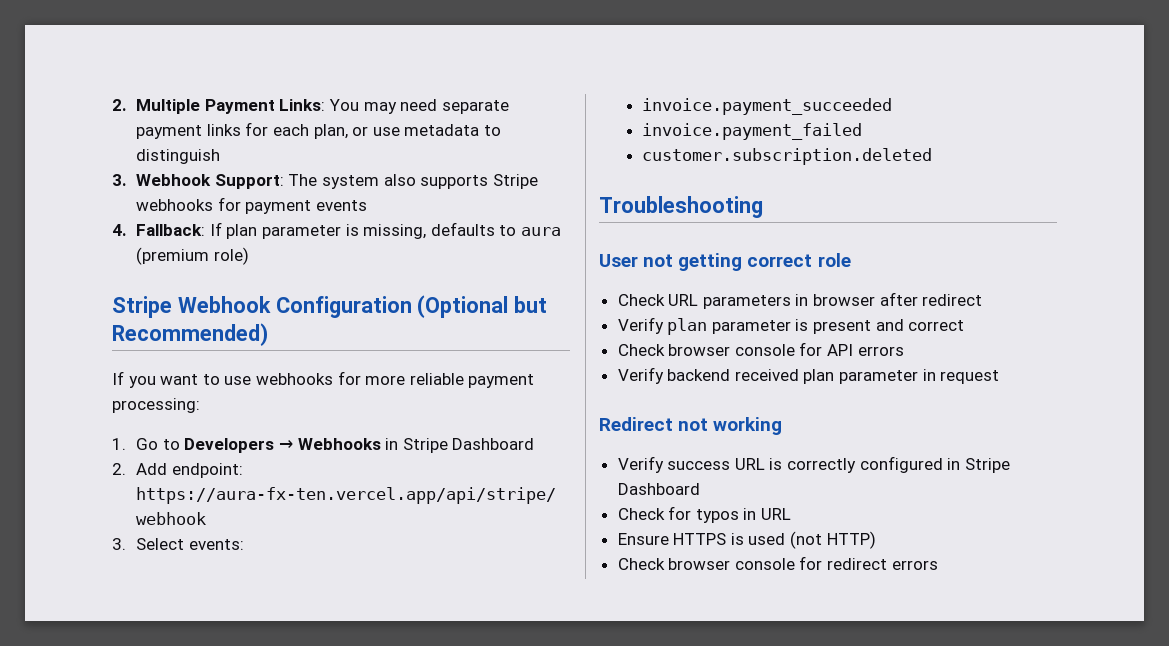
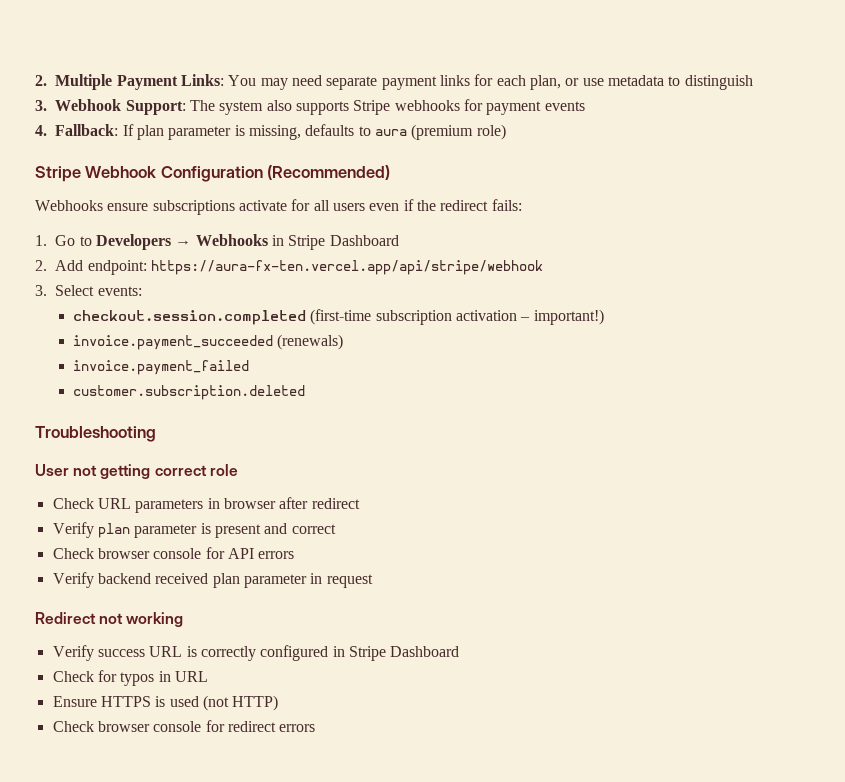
- Stripe Webhook Configuration (Optional but Recommended)
- If you want to use webhooks for more reliable payment processing:
+ Stripe Webhook Configuration (Recommended)
+ Webhooks ensure subscriptions activate for all users even if the redirect fails:
+ checkout.session.completed (first-time subscription activation – important!)
- invoice.payment_succeeded
+ invoice.payment_succeeded (renewals)

